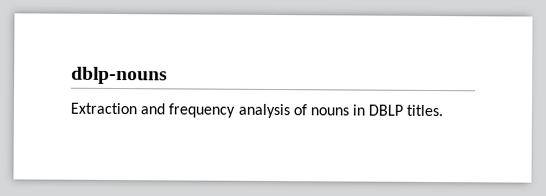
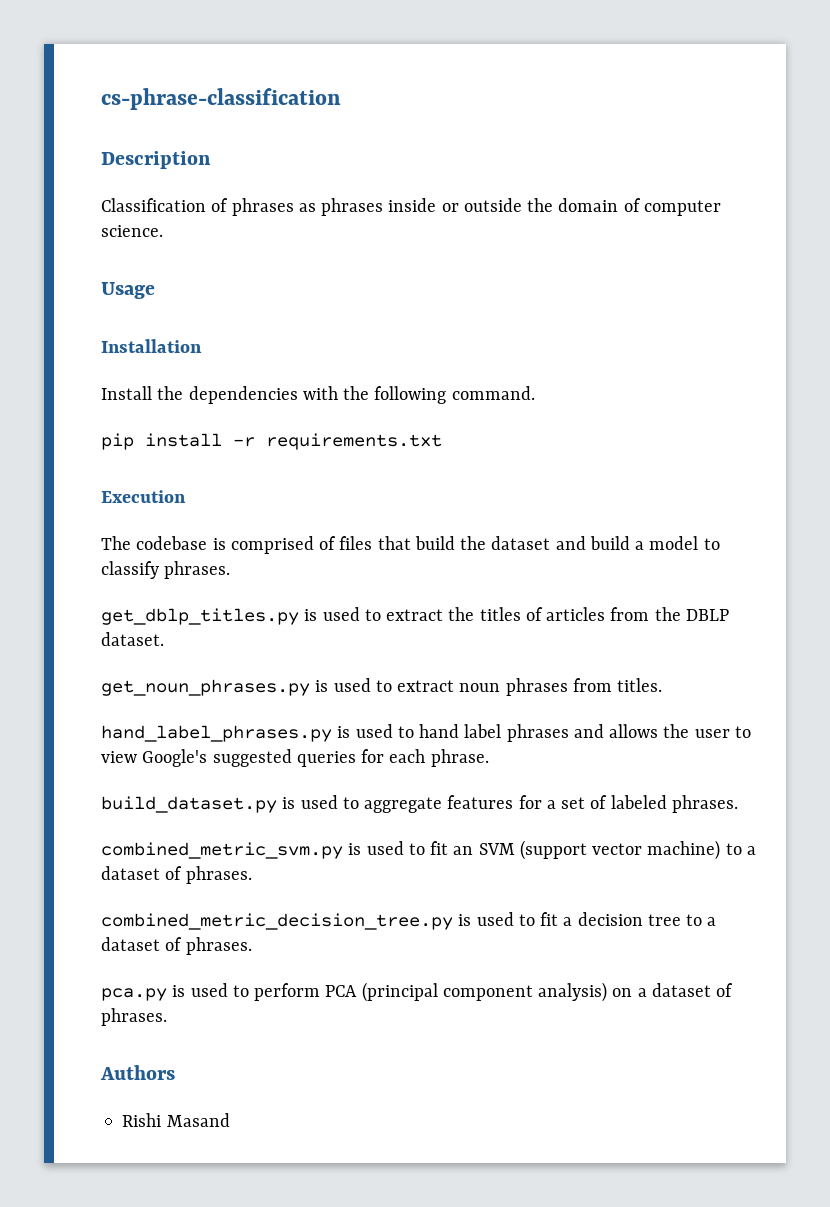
- dblp-nouns
- Extraction and frequency analysis of nouns in DBLP titles.
+ cs-phrase-classification
+ Description
+ Classification of phrases as phrases inside or outside the domain of computer science.
+ Usage
+ Installation
+ Install the dependencies with the following command.
+ pip install -r requirements.txt
+ Execution
+ The codebase is comprised of files that build the dataset and build a model to classify phrases.
+ get_dblp_titles.py is used to extract the titles of articles from the DBLP dataset.
+ get_noun_phrases.py is used to extract noun phrases from titles.
+ hand_label_phrases.py is used to hand label phrases and allows the user to view Google's suggested queries for each phrase.
+ build_dataset.py is used to aggregate features for a set of labeled phrases.
+ combined_metric_svm.py is used to fit an SVM (support vector machine) to a dataset of phrases.
+ combined_metric_decision_tree.py is used to fit a decision tree to a dataset of phrases.
+ pca.py is used to perform PCA (principal component analysis) on a dataset of phrases.
+ Authors
+ Rishi Masand

